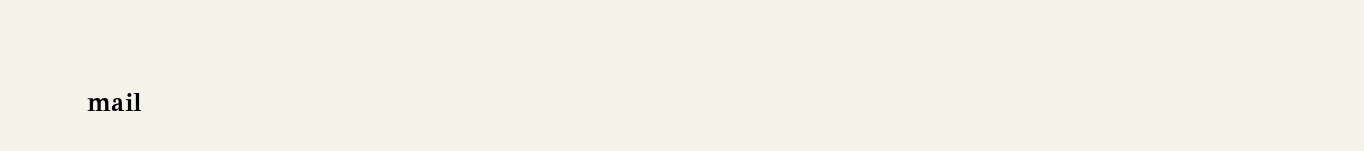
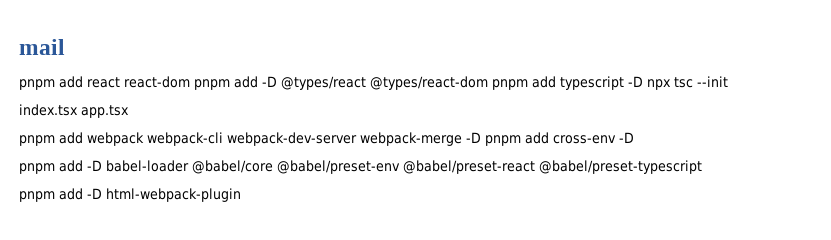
+ pnpm add react react-dom pnpm add -D @types/react @types/react-dom pnpm add typescript -D npx tsc --init
+ index.tsx app.tsx
+ pnpm add webpack webpack-cli webpack-dev-server webpack-merge -D pnpm add cross-env -D
+ pnpm add -D babel-loader @babel/core @babel/preset-env @babel/preset-react @babel/preset-typescript
+ pnpm add -D html-webpack-plugin

